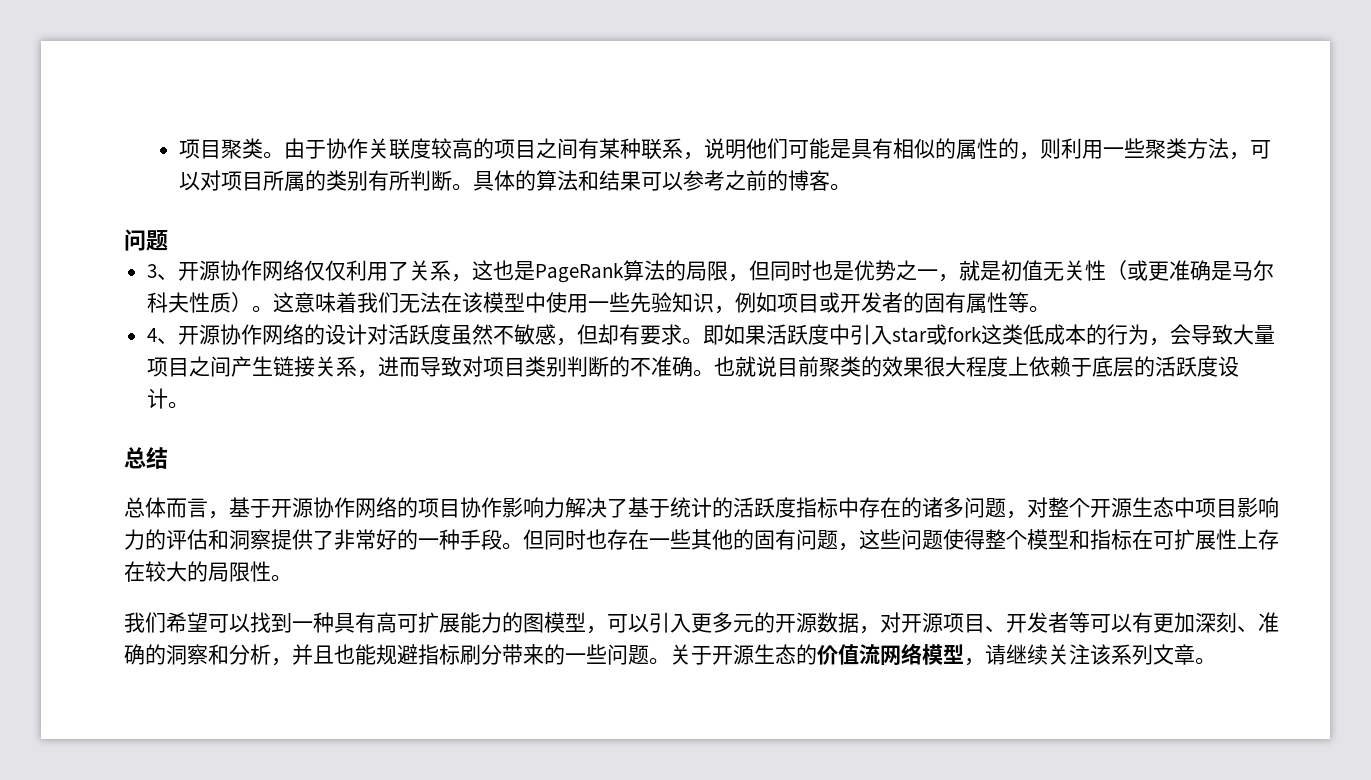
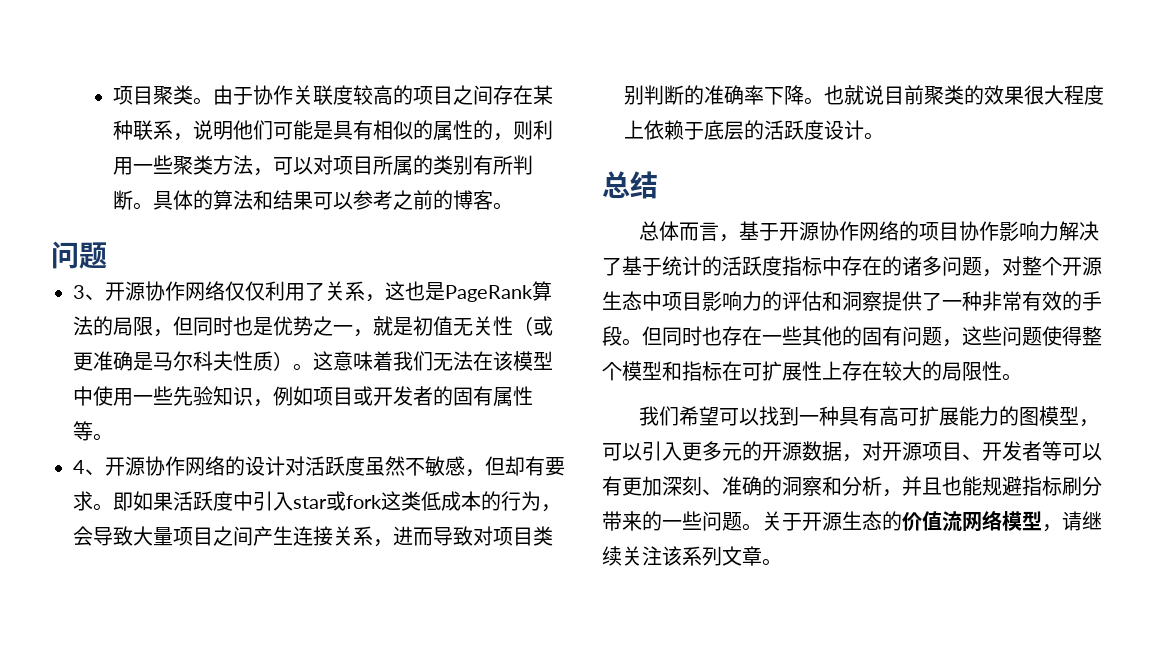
- 由于协作关联度较高的项目之间有某种联系，说明他们可能是具有相似的属性的，则利用一些聚类方法，可以对项目所属的类别有所判断。
+ 由于协作关联度较高的项目之间存在某种联系，说明他们可能是具有相似的属性的，则利用一些聚类方法，可以对项目所属的类别有所判断。
- 即如果活跃度中引入star或fork这类低成本的行为，会导致大量项目之间产生链接关系，进而导致对项目类别判断的不准确。
+ 即如果活跃度中引入star或fork这类低成本的行为，会导致大量项目之间产生连接关系，进而导致对项目类别判断的准确率下降。
- 总体而言，基于开源协作网络的项目协作影响力解决了基于统计的活跃度指标中存在的诸多问题，对整个开源生态中项目影响力的评估和洞察提供了非常好的一种手段。
+ 总体而言，基于开源协作网络的项目协作影响力解决了基于统计的活跃度指标中存在的诸多问题，对整个开源生态中项目影响力的评估和洞察提供了一种非常有效的手段。

